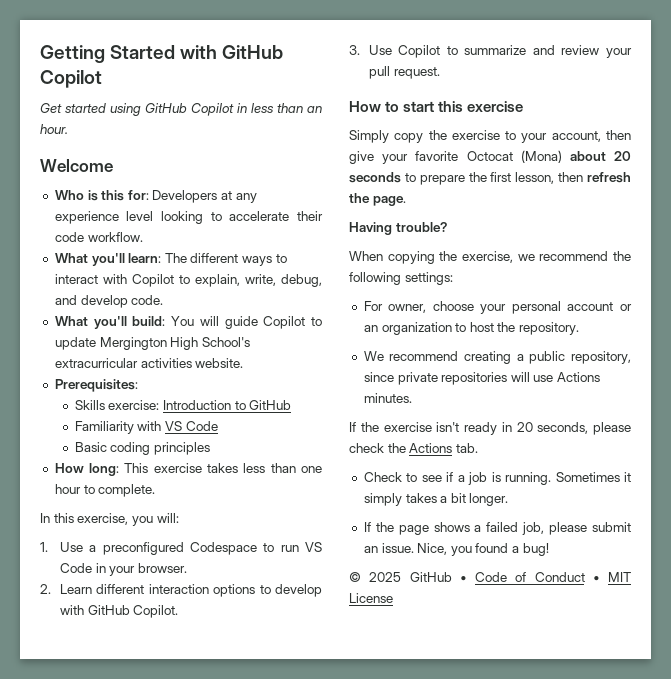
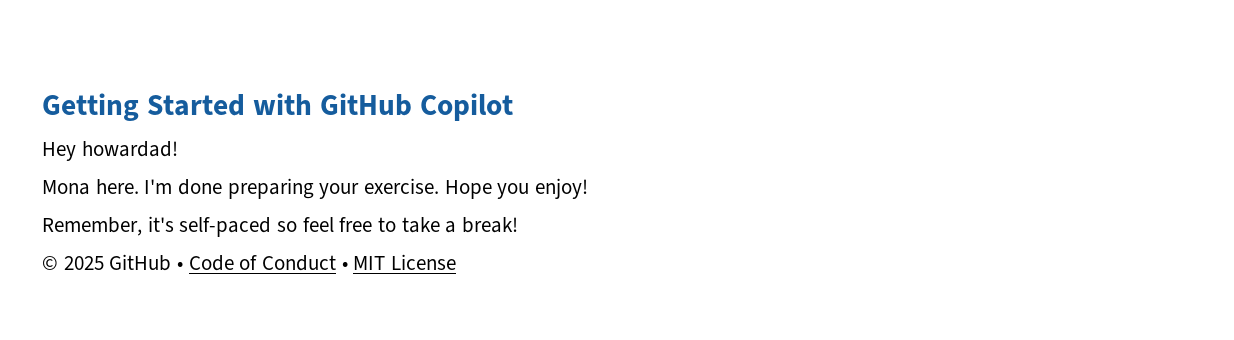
- Get started using GitHub Copilot in less than an hour.
- Welcome
- Who is this for: Developers at any experience level looking to accelerate their code workflow.
- What you'll learn: The different ways to interact with Copilot to explain, write, debug, and develop code.
- What you'll build: You will guide Copilot to update Mergington High School's extracurricular activities website.
- Prerequisites:
- Skills exercise: Introduction to GitHub
- Familiarity with VS Code
- Basic coding principles
- How long: This exercise takes less than one hour to complete.
- In this exercise, you will:
- 1. Use a preconfigured Codespace to run VS Code in your browser.
- 2. Learn different interaction options to develop with GitHub Copilot.
- 3. Use Copilot to summarize and review your pull request.
- How to start this exercise
- Simply copy the exercise to your account, then give your favorite Octocat (Mona) about 20 seconds to prepare the first lesson, then refresh the page.
- Having trouble?
- When copying the exercise, we recommend the following settings:
- For owner, choose your personal account or an organization to host the repository.
- We recommend creating a public repository, since private repositories will use Actions minutes.
- If the exercise isn't ready in 20 seconds, please check the Actions tab.
- Check to see if a job is running. Sometimes it simply takes a bit longer.
- If the page shows a failed job, please submit an issue. Nice, you found a bug!
+ Hey howardad!
+ Mona here. I'm done preparing your exercise. Hope you enjoy!
+ Remember, it's self-paced so feel free to take a break!

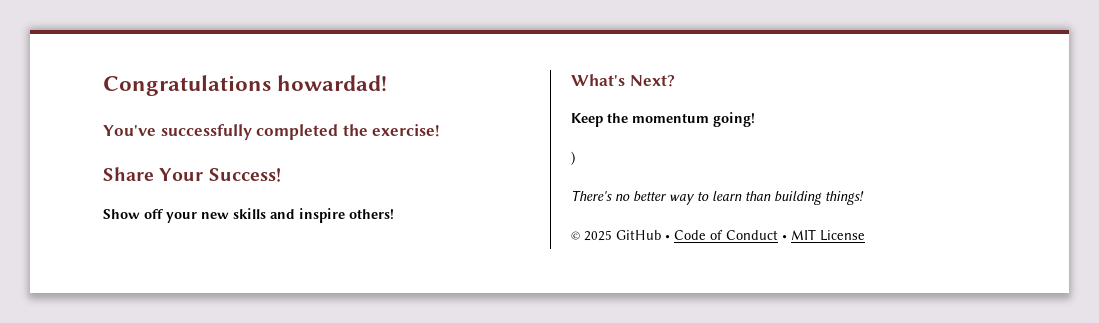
- Getting Started with GitHub Copilot
- Hey howardad!
- Mona here. I'm done preparing your exercise. Hope you enjoy!
- Remember, it's self-paced so feel free to take a break!
+ Congratulations howardad!
+ You've successfully completed the exercise!
+ Share Your Success!
+ Show off your new skills and inspire others!
+ What's Next?
+ Keep the momentum going!
+ )
+ There's no better way to learn than building things!

